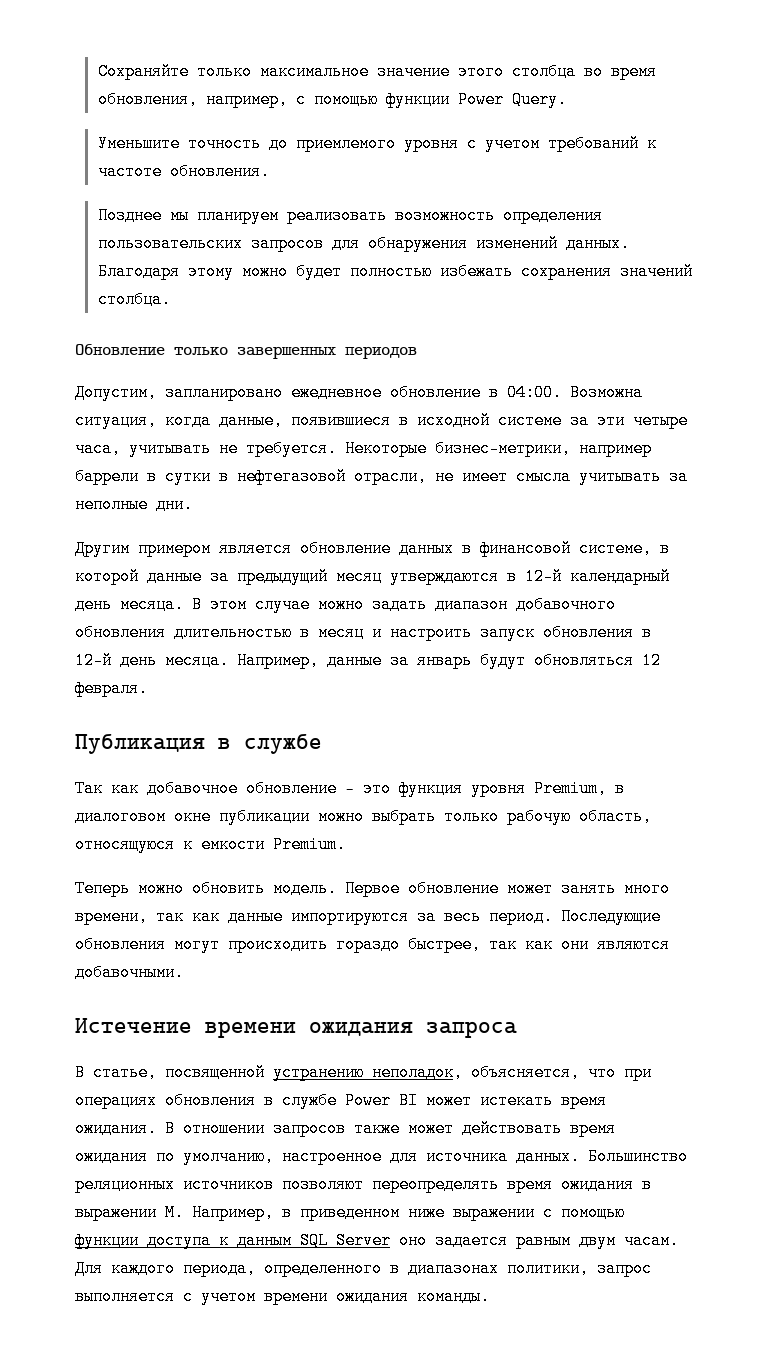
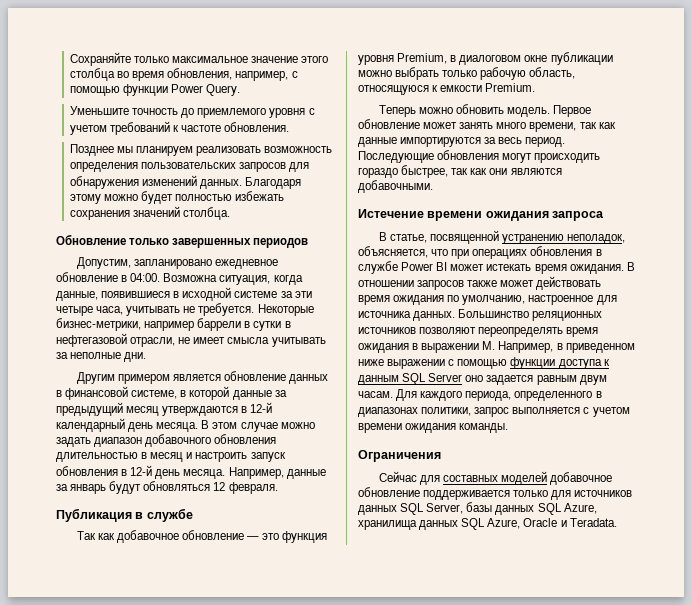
+ Ограничения
+ Сейчас для составных моделей добавочное обновление поддерживается только для источников данных SQL Server, базы данных SQL Azure, хранилища данных SQL Azure, Oracle и Teradata.

